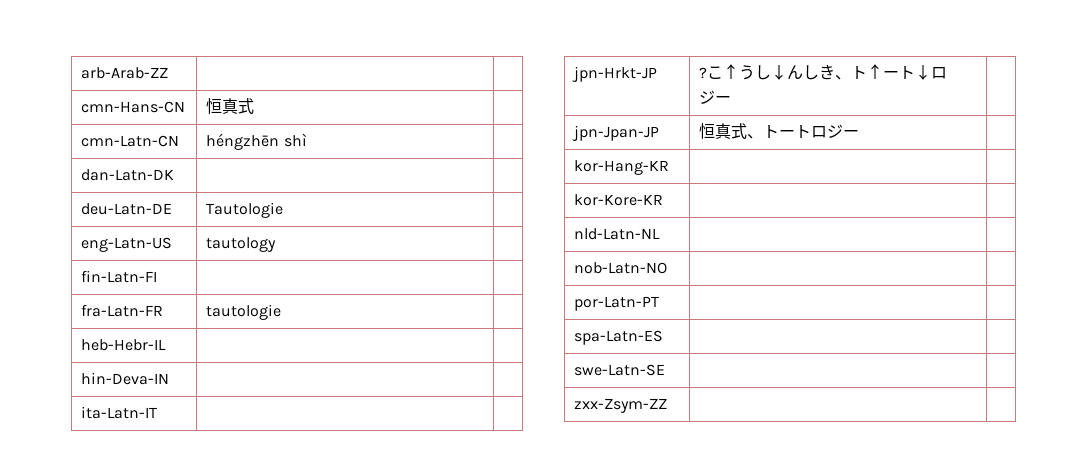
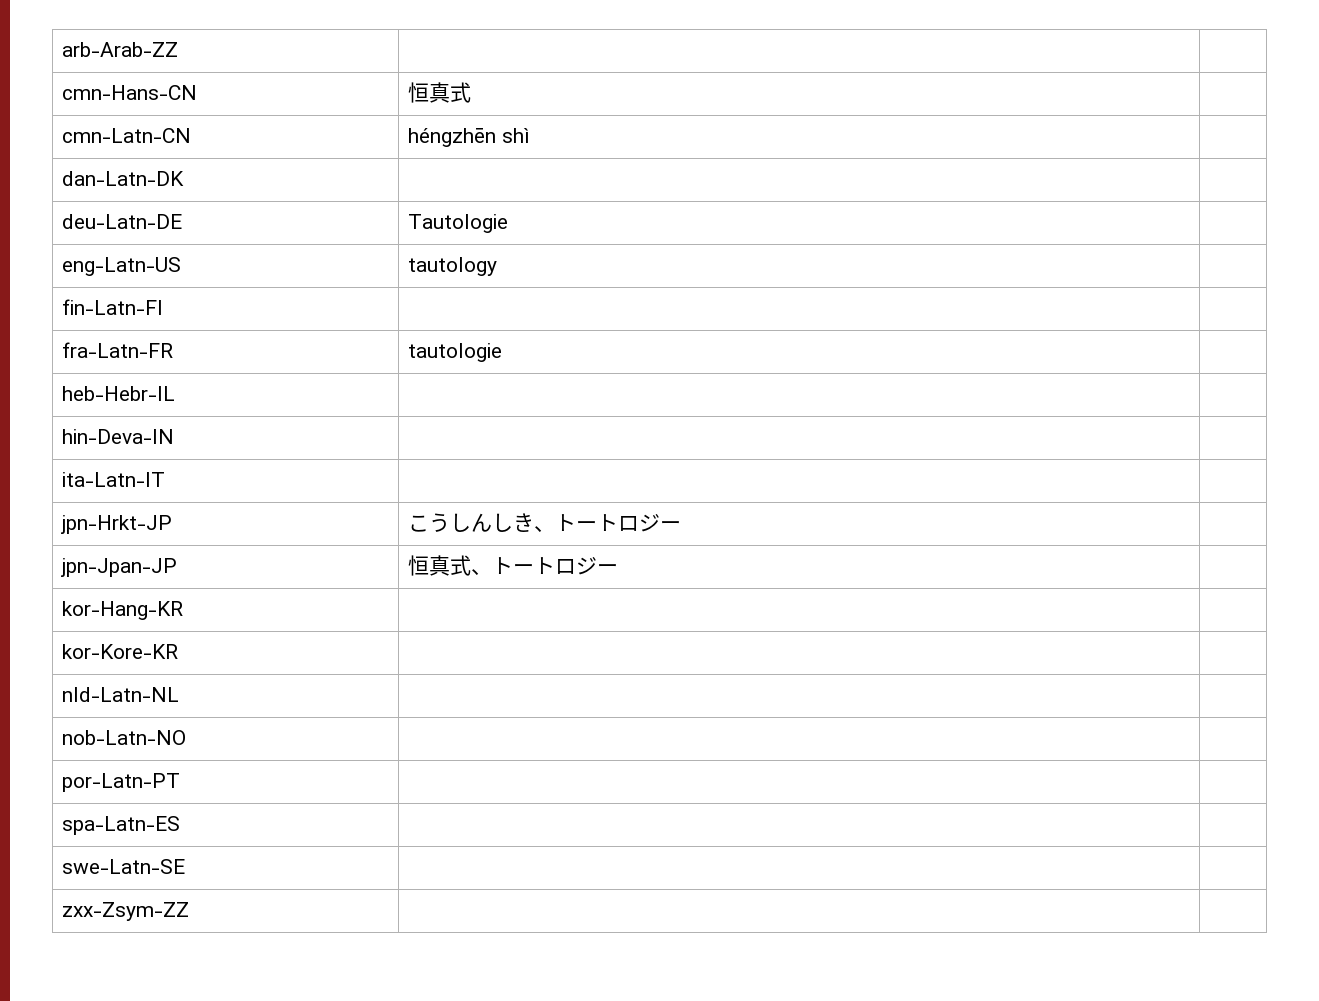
- jpn-Hrkt-JP | ?こ↑うし↓んしき、ト↑ート↓ロジー |
+ jpn-Hrkt-JP | こうしんしき、トートロジー |

